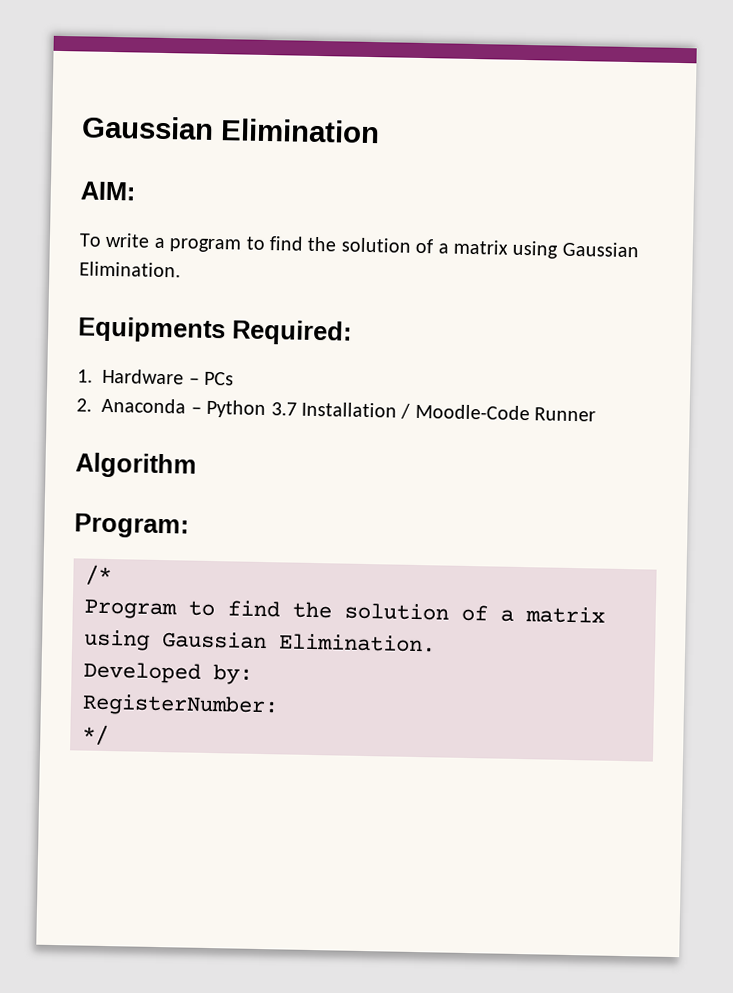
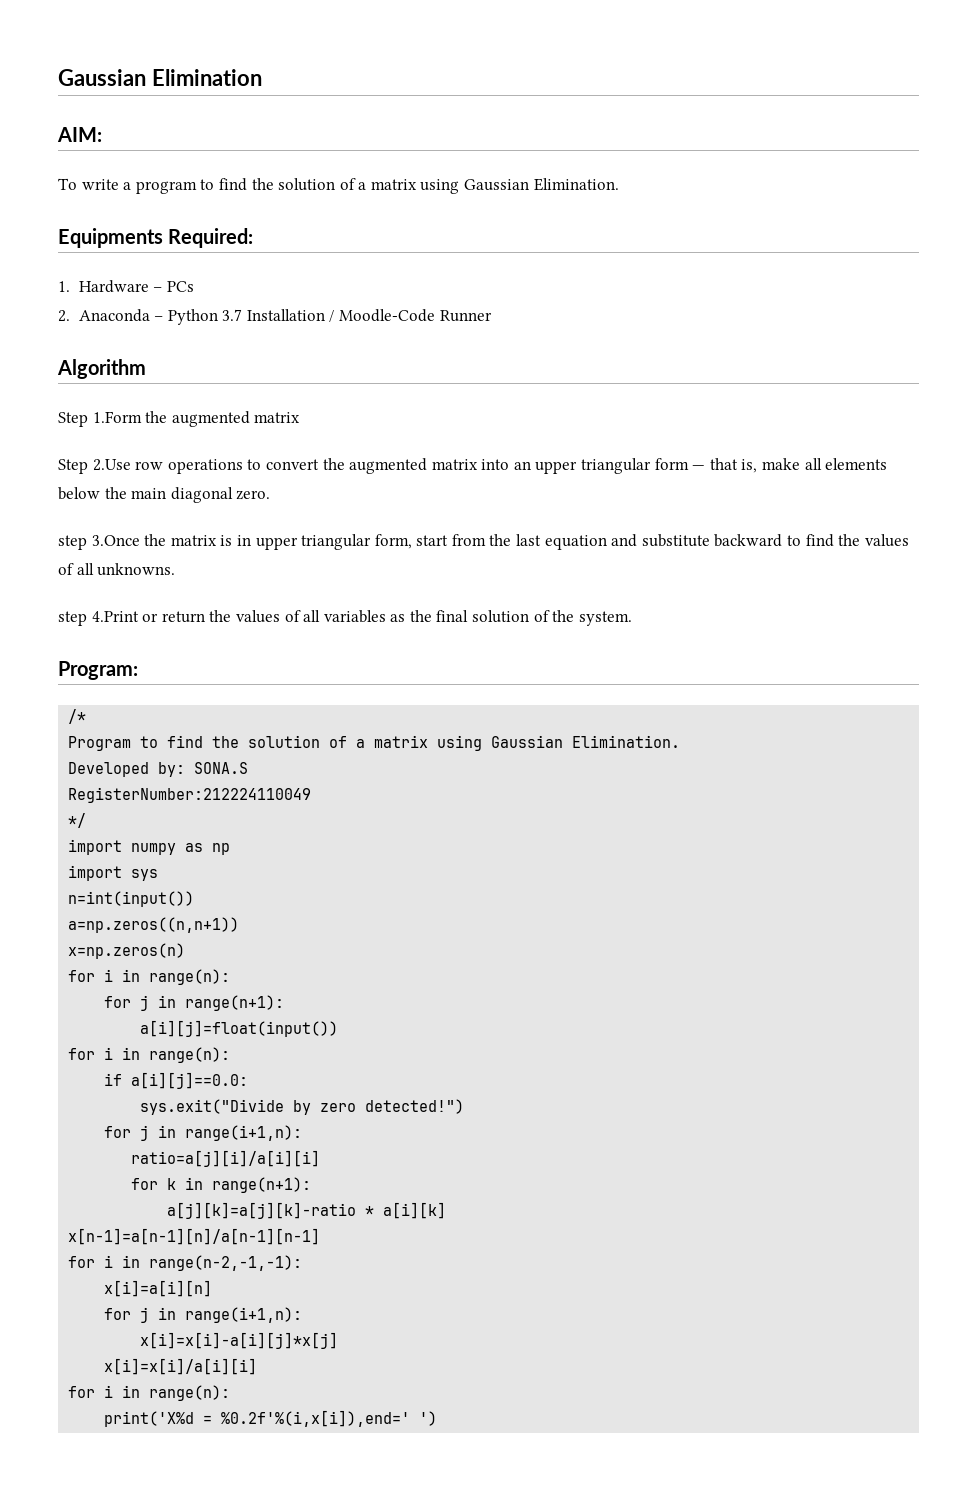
+ Step 1.Form the augmented matrix
+ Step 2.Use row operations to convert the augmented matrix into an upper triangular form — that is, make all elements below the main diagonal zero.
+ step 3.Once the matrix is in upper triangular form, start from the last equation and substitute backward to find the values of all unknowns.
+ step 4.Print or return the values of all variables as the final solution of the system.
- Developed by:
- RegisterNumber:
+ Developed by: SONA.S
+ RegisterNumber:212224110049
+ import numpy as np
+ import sys
+ n=int(input())
+ a=np.zeros((n,n+1))
+ x=np.zeros(n)
+ for i in range(n):
+ for j in range(n+1):
+ a[i][j]=float(input())
+ for i in range(n):
+ if a[i][j]==0.0:
+ sys.exit("Divide by zero detected!")
+ for j in range(i+1,n):
+ ratio=a[j][i]/a[i][i]
+ for k in range(n+1):
+ a[j][k]=a[j][k]-ratio * a[i][k]
+ x[n-1]=a[n-1][n]/a[n-1][n-1]
+ for i in range(n-2,-1,-1):
+ x[i]=a[i][n]
+ for j in range(i+1,n):
+ x[i]=x[i]-a[i][j]*x[j]
+ x[i]=x[i]/a[i][i]
+ for i in range(n):
+ print('X%d = %0.2f'%(i,x[i]),end=' ')

